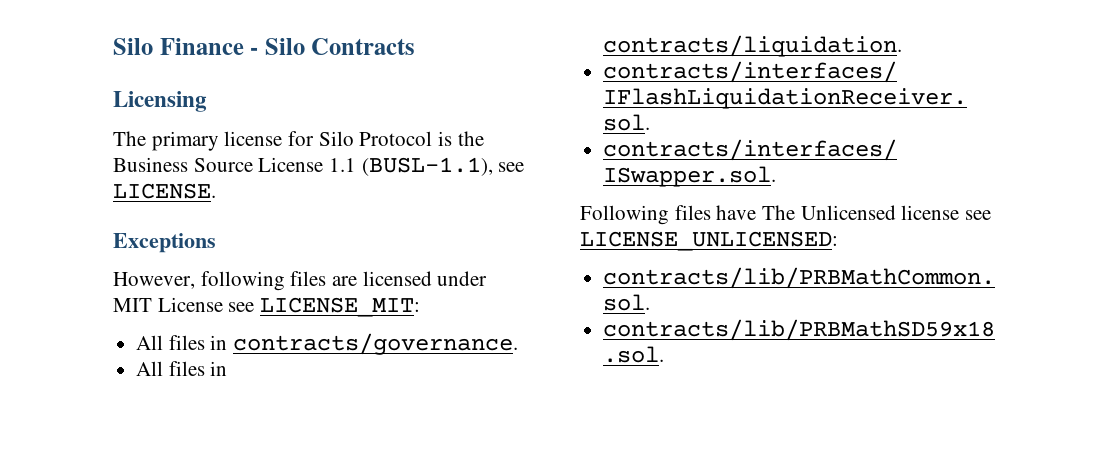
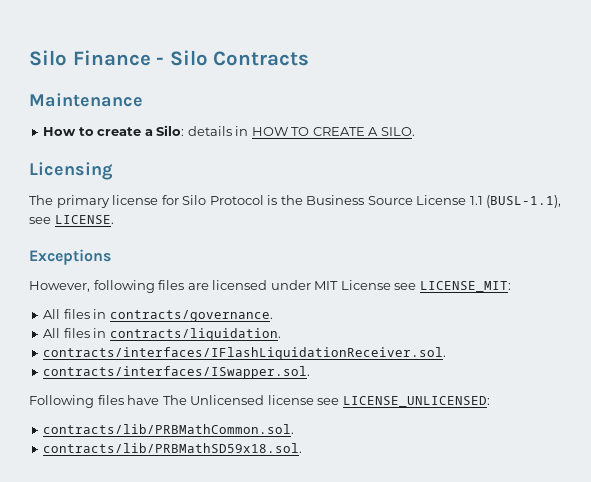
+ Maintenance
+ How to create a Silo: details in HOW TO CREATE A SILO.

